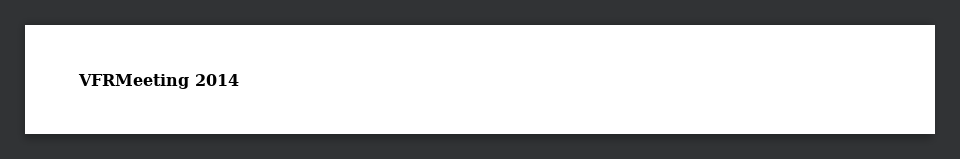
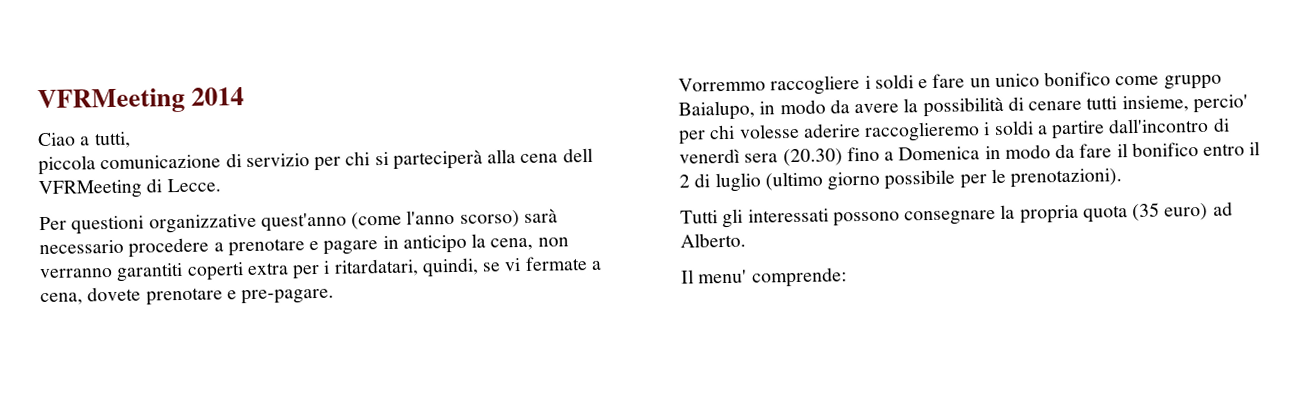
+ Ciao a tutti,
+ piccola comunicazione di servizio per chi si parteciperà alla cena dell VFRMeeting di Lecce.
+ Per questioni organizzative quest'anno (come l'anno scorso) sarà necessario procedere a prenotare e pagare in anticipo la cena, non verranno garantiti coperti extra per i ritardatari, quindi, se vi fermate a cena, dovete prenotare e pre-pagare.
+ Vorremmo raccogliere i soldi e fare un unico bonifico come gruppo Baialupo, in modo da avere la possibilità di cenare tutti insieme, percio' per chi volesse aderire raccoglieremo i soldi a partire dall'incontro di venerdì sera (20.30) fino a Domenica in modo da fare il bonifico entro il 2 di luglio (ultimo giorno possibile per le prenotazioni).
+ Tutti gli interessati possono consegnare la propria quota (35 euro) ad Alberto.
+ Il menu' comprende:

